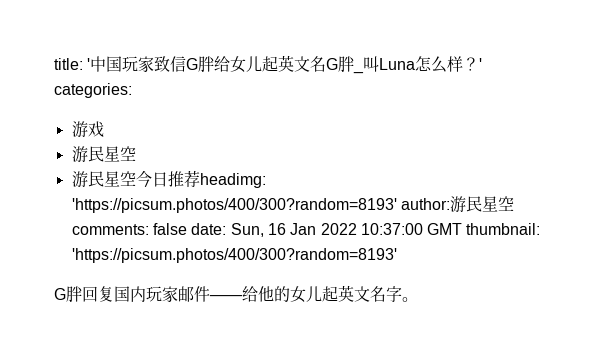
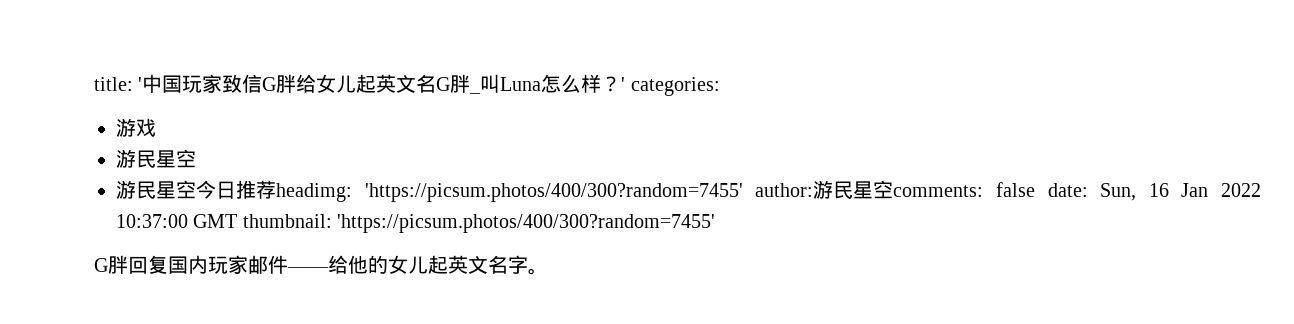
- 游民星空今日推荐headimg: 'https://picsum.photos/400/300?random=8193' author:游民星空comments: false date: Sun, 16 Jan 2022 10:37:00 GMT thumbnail: 'https://picsum.photos/400/300?random=8193'
+ 游民星空今日推荐headimg: 'https://picsum.photos/400/300?random=7455' author:游民星空comments: false date: Sun, 16 Jan 2022 10:37:00 GMT thumbnail: 'https://picsum.photos/400/300?random=7455'

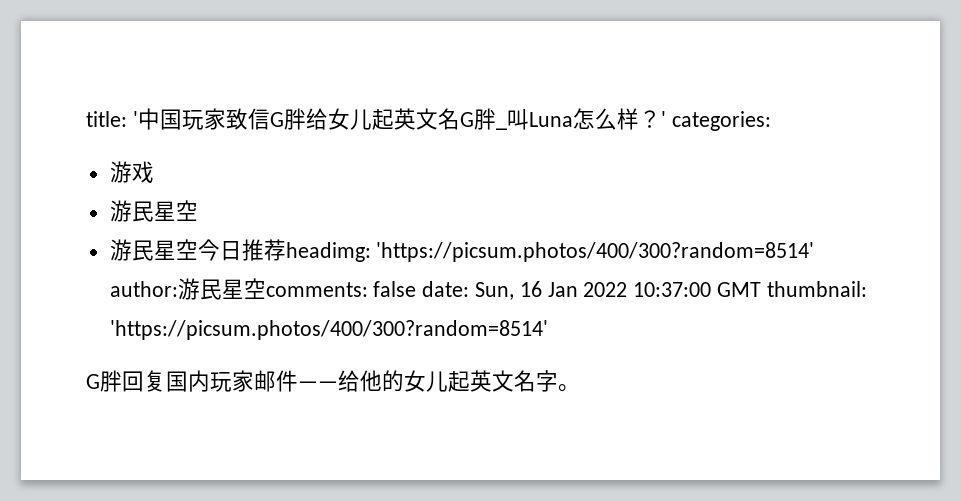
- 游民星空今日推荐headimg: 'https://picsum.photos/400/300?random=7455' author:游民星空comments: false date: Sun, 16 Jan 2022 10:37:00 GMT thumbnail: 'https://picsum.photos/400/300?random=7455'
+ 游民星空今日推荐headimg: 'https://picsum.photos/400/300?random=8514' author:游民星空comments: false date: Sun, 16 Jan 2022 10:37:00 GMT thumbnail: 'https://picsum.photos/400/300?random=8514'

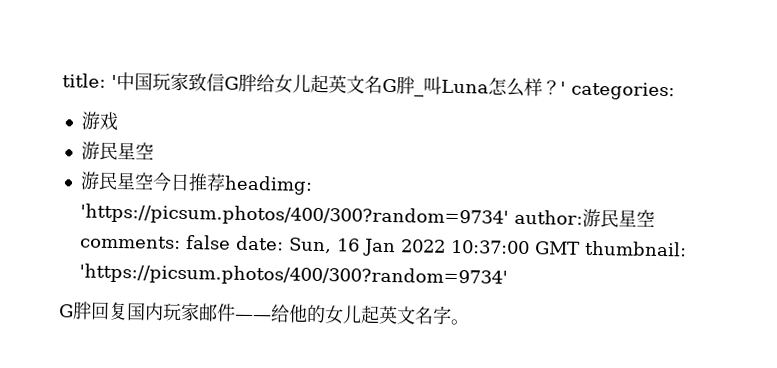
- 游民星空今日推荐headimg: 'https://picsum.photos/400/300?random=8514' author:游民星空comments: false date: Sun, 16 Jan 2022 10:37:00 GMT thumbnail: 'https://picsum.photos/400/300?random=8514'
+ 游民星空今日推荐headimg: 'https://picsum.photos/400/300?random=9734' author:游民星空comments: false date: Sun, 16 Jan 2022 10:37:00 GMT thumbnail: 'https://picsum.photos/400/300?random=9734'

